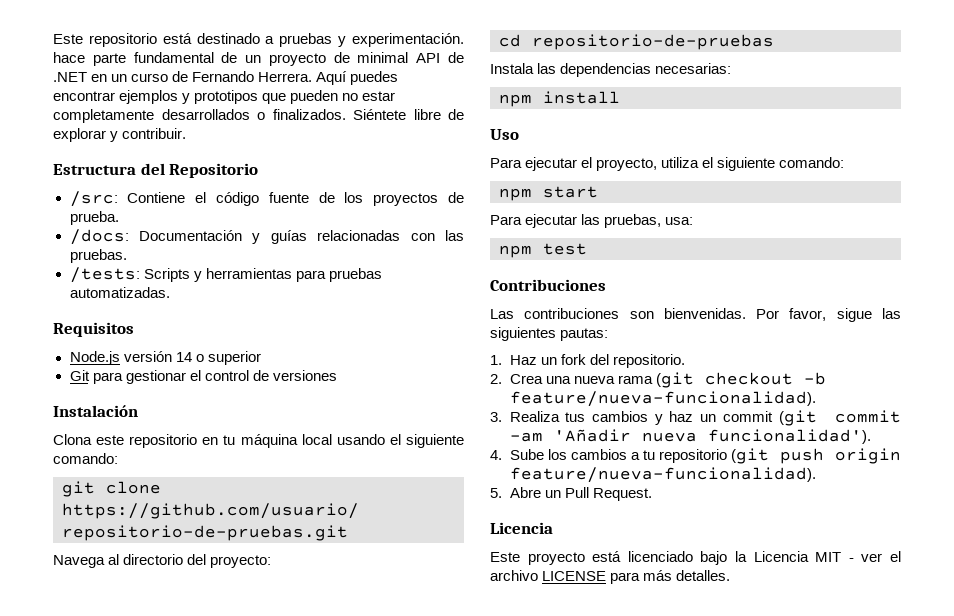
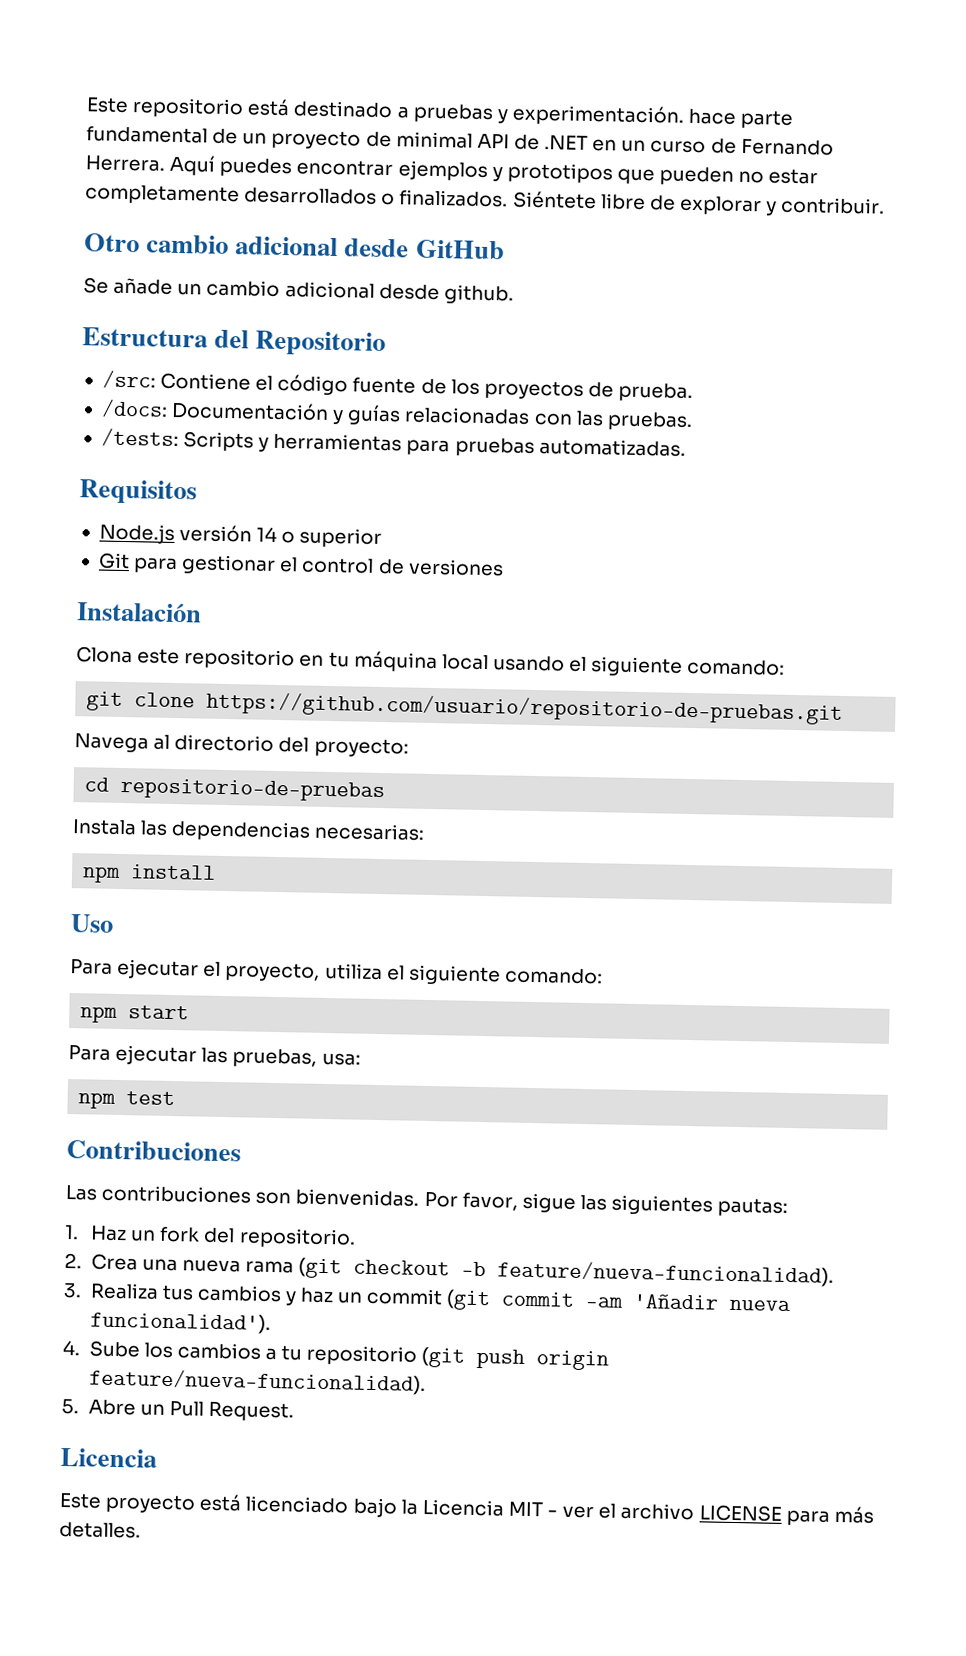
+ Otro cambio adicional desde GitHub
+ Se añade un cambio adicional desde github.

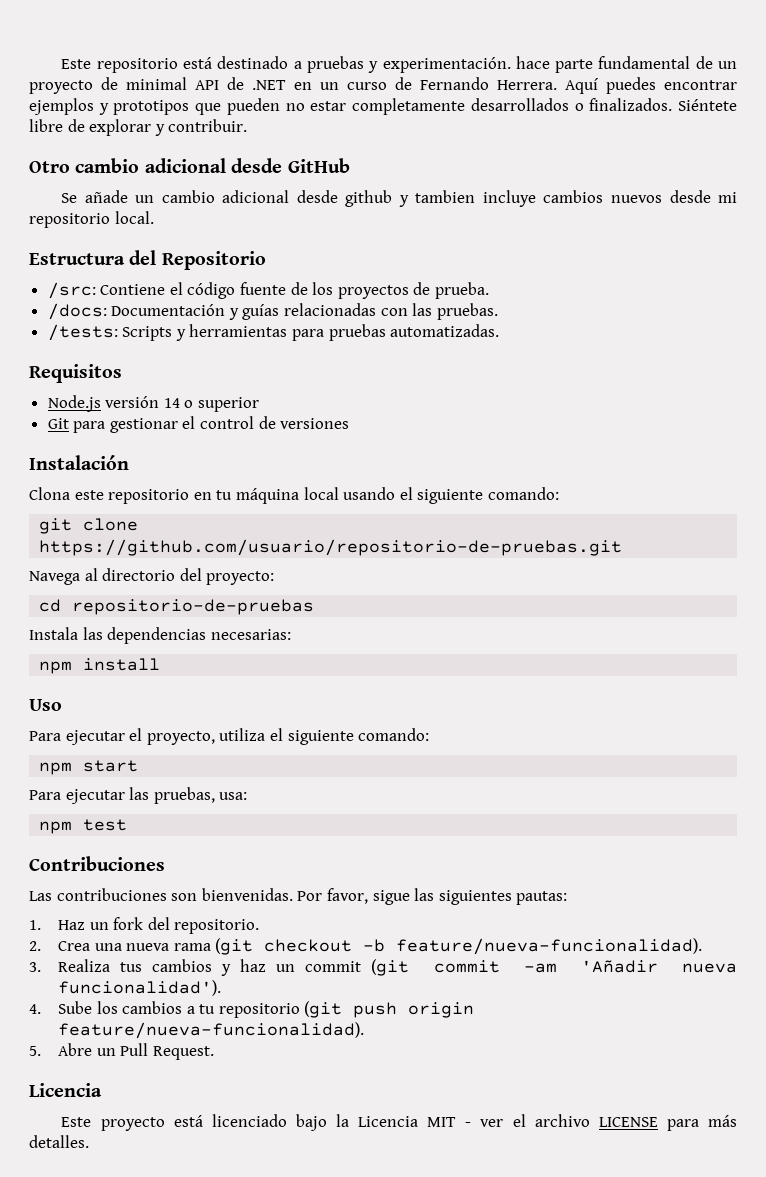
- Se añade un cambio adicional desde github.
+ Se añade un cambio adicional desde github y tambien incluye cambios nuevos desde mi repositorio local.

